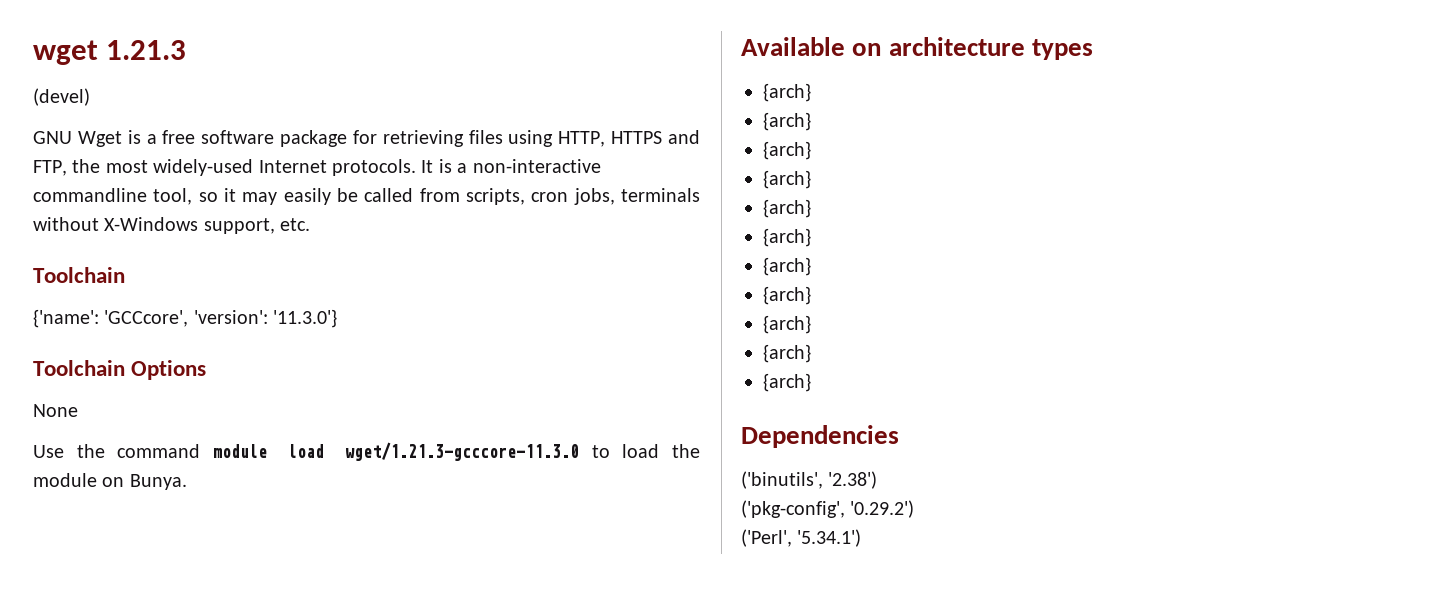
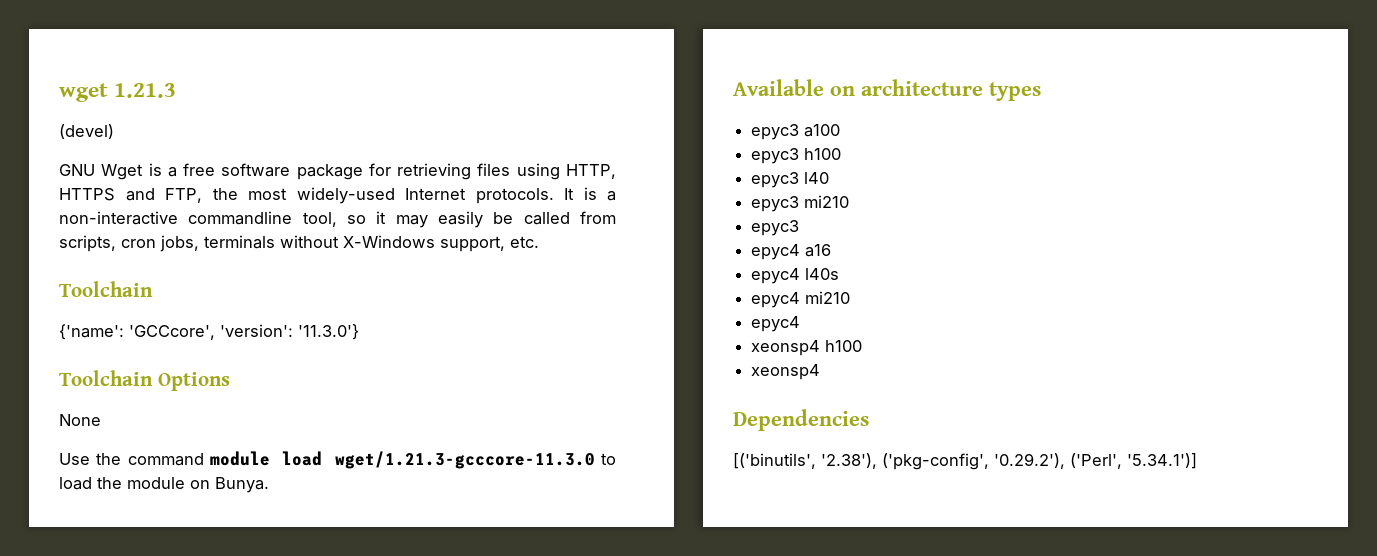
  Available on architecture types
- {arch}
- {arch}
- {arch}
- {arch}
- {arch}
- {arch}
- {arch}
- {arch}
- {arch}
- {arch}
- {arch}
+ epyc3 a100
+ epyc3 h100
+ epyc3 l40
+ epyc3 mi210
+ epyc3
+ epyc4 a16
+ epyc4 l40s
+ epyc4 mi210
+ epyc4
+ xeonsp4 h100
+ xeonsp4
  Dependencies
- ('binutils', '2.38')
- ('pkg-config', '0.29.2')
- ('Perl', '5.34.1')
+ [('binutils', '2.38'), ('pkg-config', '0.29.2'), ('Perl', '5.34.1')]

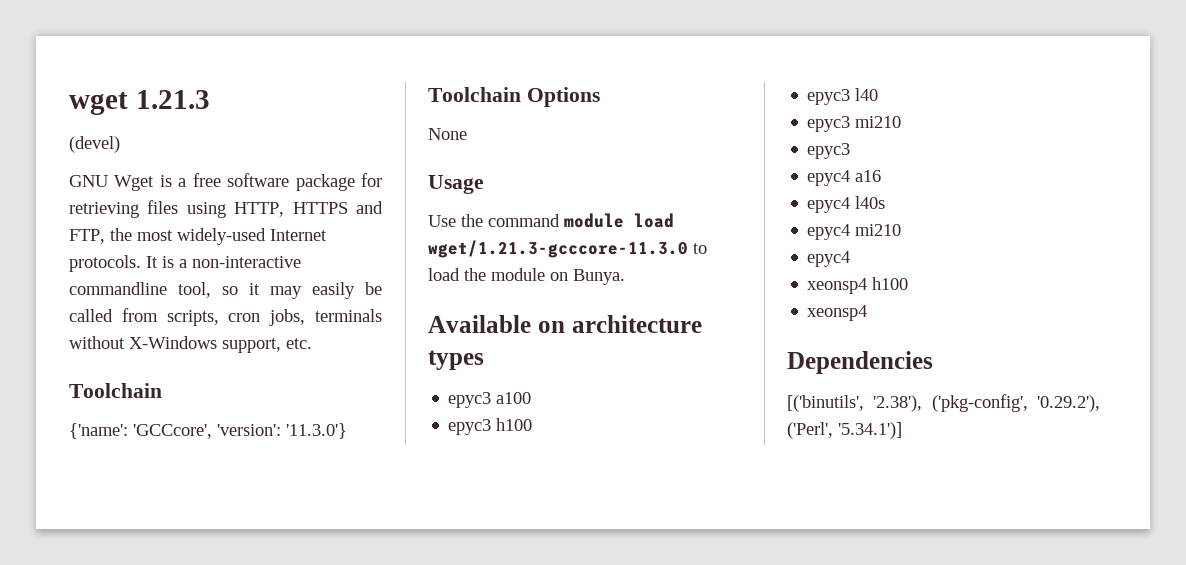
+ Usage

